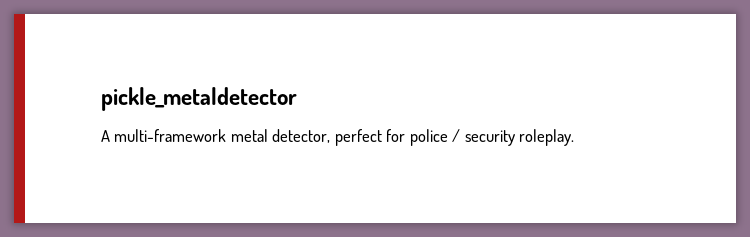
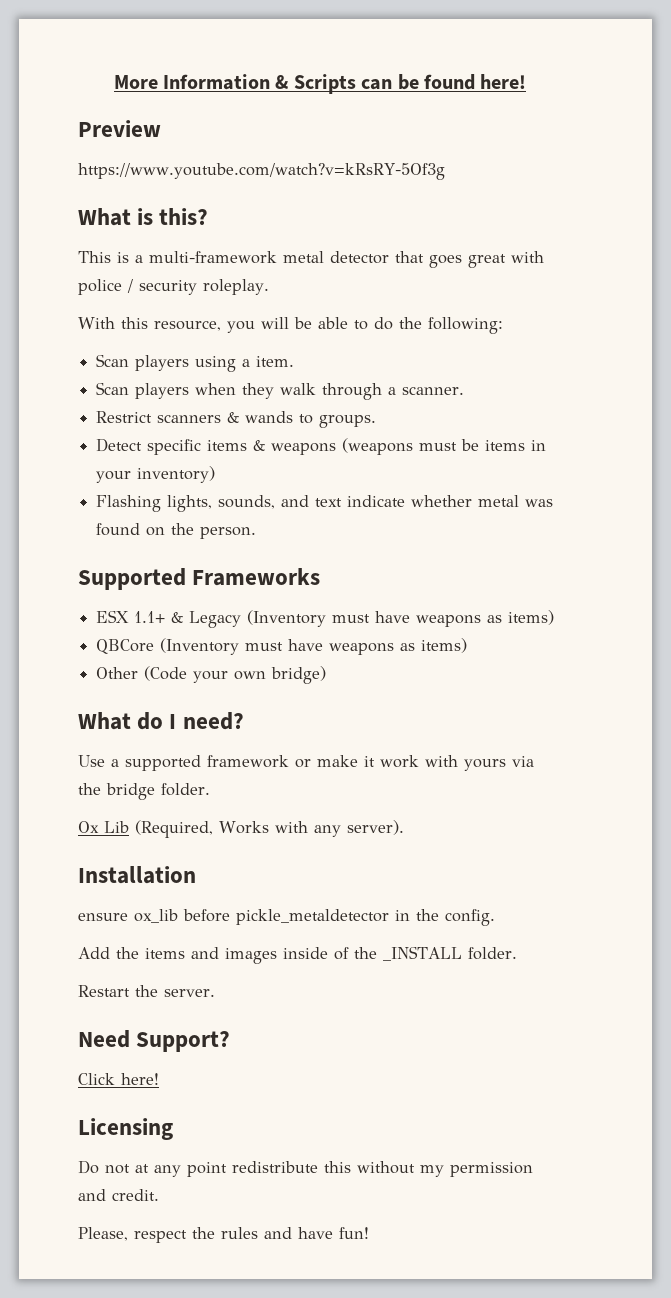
- pickle_metaldetector
- A multi-framework metal detector, perfect for police / security roleplay.
+ More Information & Scripts can be found here!
+ Preview
+ https://www.youtube.com/watch?v=kRsRY-5Of3g
+ What is this?
+ This is a multi-framework metal detector that goes great with police / security roleplay.
+ With this resource, you will be able to do the following:
+ Scan players using a item.
+ Scan players when they walk through a scanner.
+ Restrict scanners & wands to groups.
+ Detect specific items & weapons (weapons must be items in your inventory)
+ Flashing lights, sounds, and text indicate whether metal was found on the person.
+ Supported Frameworks
+ ESX 1.1+ & Legacy (Inventory must have weapons as items)
+ QBCore (Inventory must have weapons as items)
+ Other (Code your own bridge)
+ What do I need?
+ Use a supported framework or make it work with yours via the bridge folder.
+ Ox Lib (Required, Works with any server).
+ Installation
+ ensure ox_lib before pickle_metaldetector in the config.
+ Add the items and images inside of the _INSTALL folder.
+ Restart the server.
+ Need Support?
+ Click here!
+ Licensing
+ Do not at any point redistribute this without my permission and credit.
+ Please, respect the rules and have fun!

